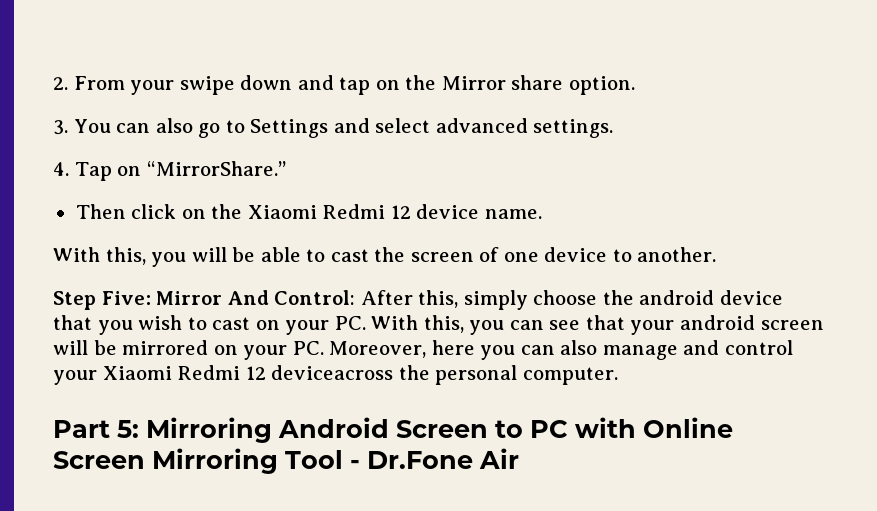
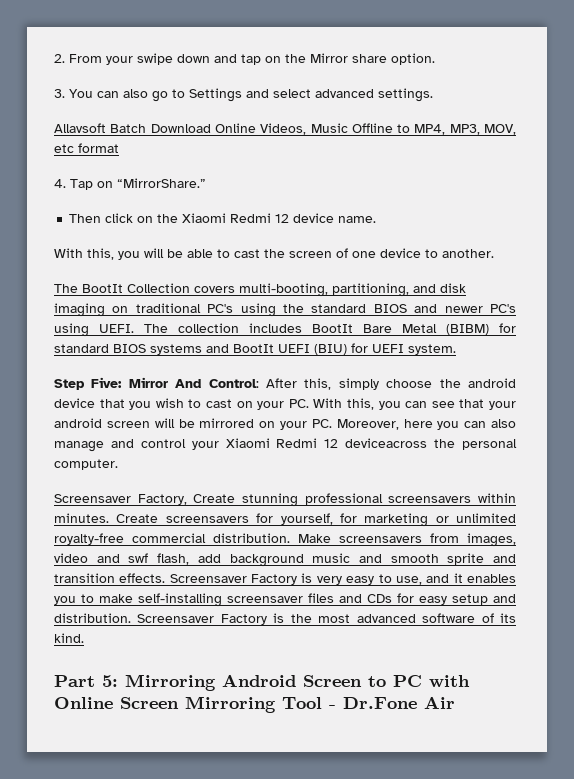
+ Allavsoft Batch Download Online Videos, Music Offline to MP4, MP3, MOV, etc format
+ The BootIt Collection covers multi-booting, partitioning, and disk imaging on traditional PC's using the standard BIOS and newer PC's using UEFI. The collection includes BootIt Bare Metal (BIBM) for standard BIOS systems and BootIt UEFI (BIU) for UEFI system.
+ Screensaver Factory, Create stunning professional screensavers within minutes. Create screensavers for yourself, for marketing or unlimited royalty-free commercial distribution. Make screensavers from images, video and swf flash, add background music and smooth sprite and transition effects. Screensaver Factory is very easy to use, and it enables you to make self-installing screensaver files and CDs for easy setup and distribution. Screensaver Factory is the most advanced software of its kind.

